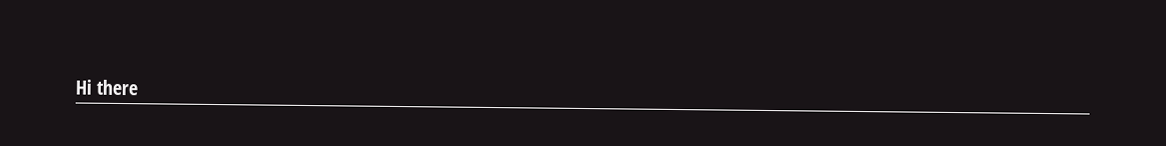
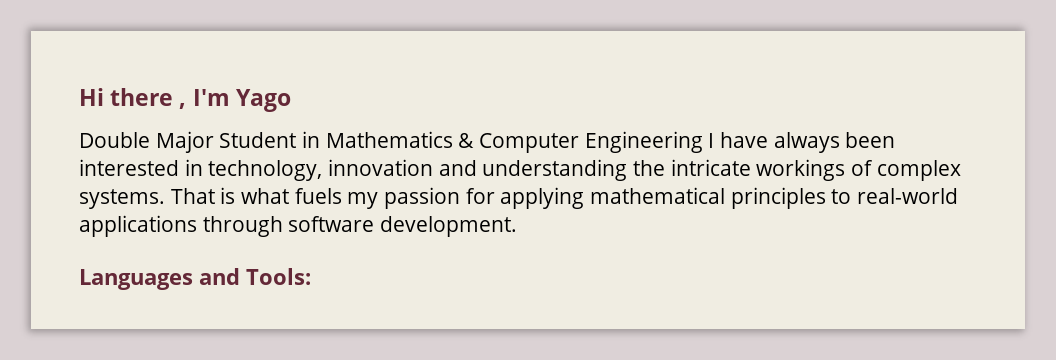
- Hi there
+ Hi there , I'm Yago
+ Double Major Student in Mathematics & Computer Engineering I have always been interested in technology, innovation and understanding the intricate workings of complex systems. That is what fuels my passion for applying mathematical principles to real-world applications through software development.
+ Languages and Tools:

